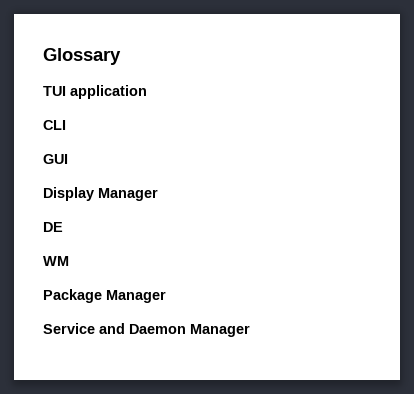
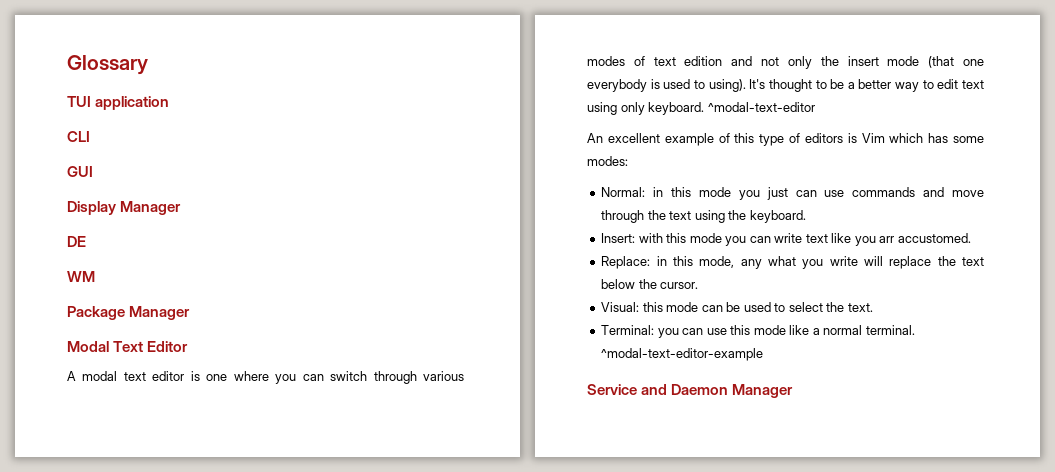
+ Modal Text Editor
+ A modal text editor is one where you can switch through various modes of text edition and not only the insert mode (that one everybody is used to using). It's thought to be a better way to edit text using only keyboard. ^modal-text-editor
+ An excellent example of this type of editors is Vim which has some modes:
+ Normal: in this mode you just can use commands and move through the text using the keyboard.
+ Insert: with this mode you can write text like you arr accustomed.
+ Replace: in this mode, any what you write will replace the text below the cursor.
+ Visual: this mode can be used to select the text.
+ Terminal: you can use this mode like a normal terminal. ^modal-text-editor-example

